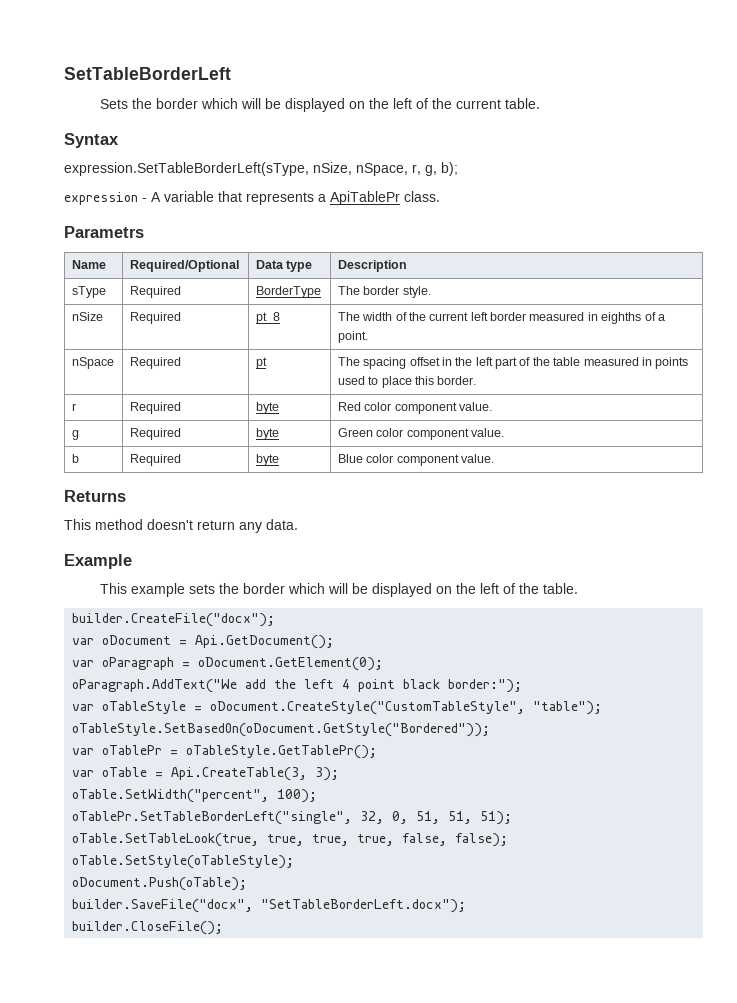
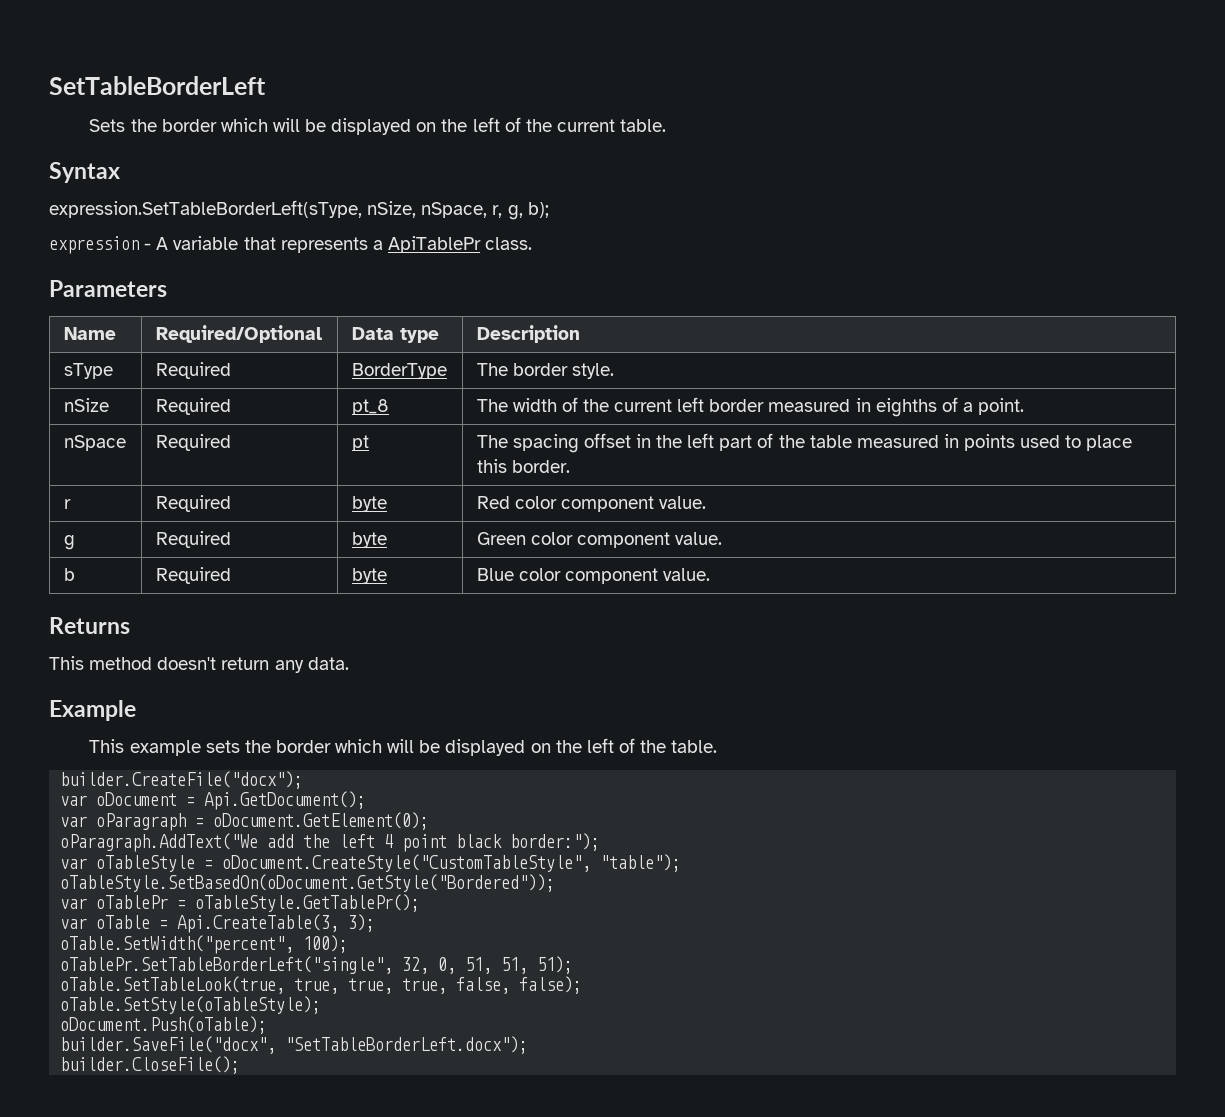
- Parametrs
+ Parameters

